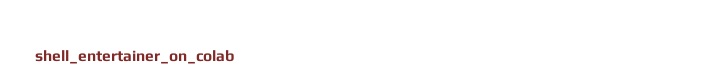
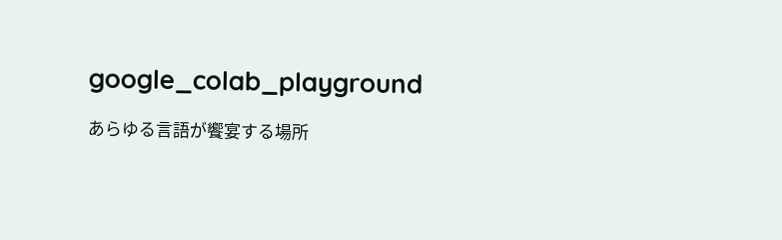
- shell_entertainer_on_colab
+ google_colab_playground
+ あらゆる言語が饗宴する場所

